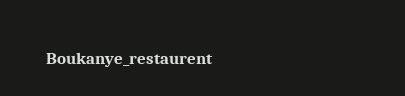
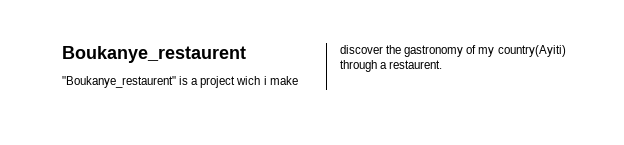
+ "Boukanye_restaurent" is a project wich i make discover the gastronomy of my country(Ayiti) through a restaurent.

